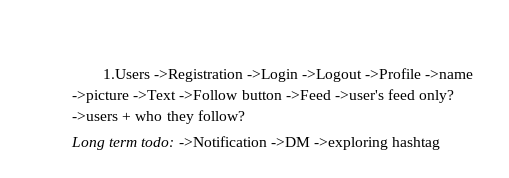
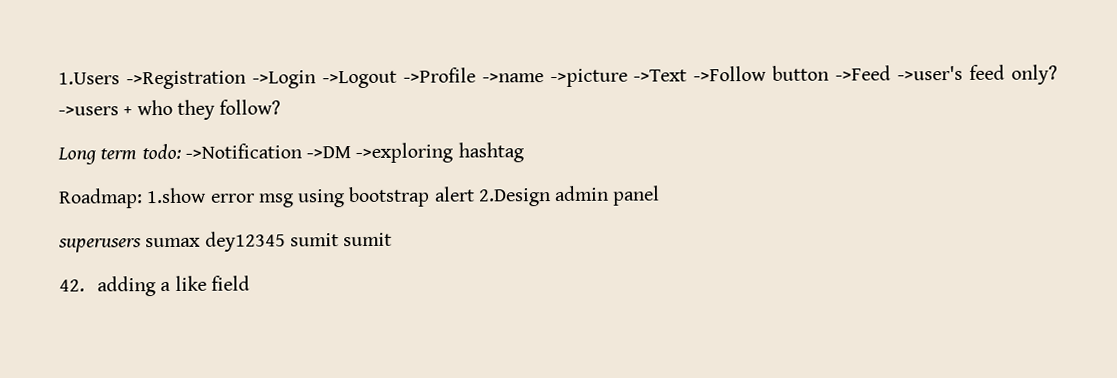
+ Roadmap: 1.show error msg using bootstrap alert 2.Design admin panel
+ superusers sumax dey12345 sumit sumit
+ 42. adding a like field

